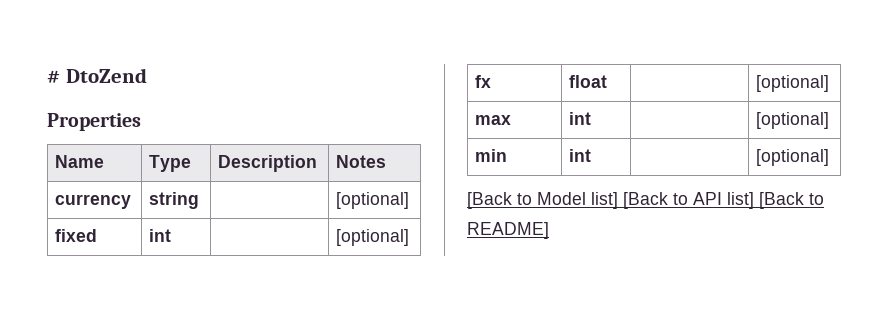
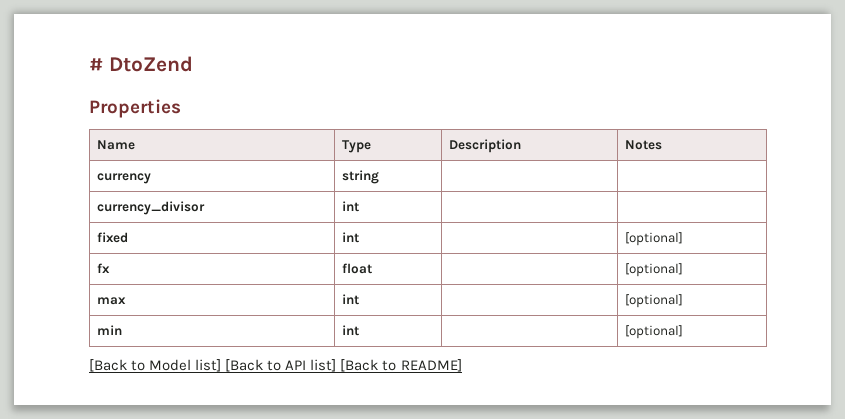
- currency | string | | [optional]
+ currency | string | |
+ currency_divisor | int | |

